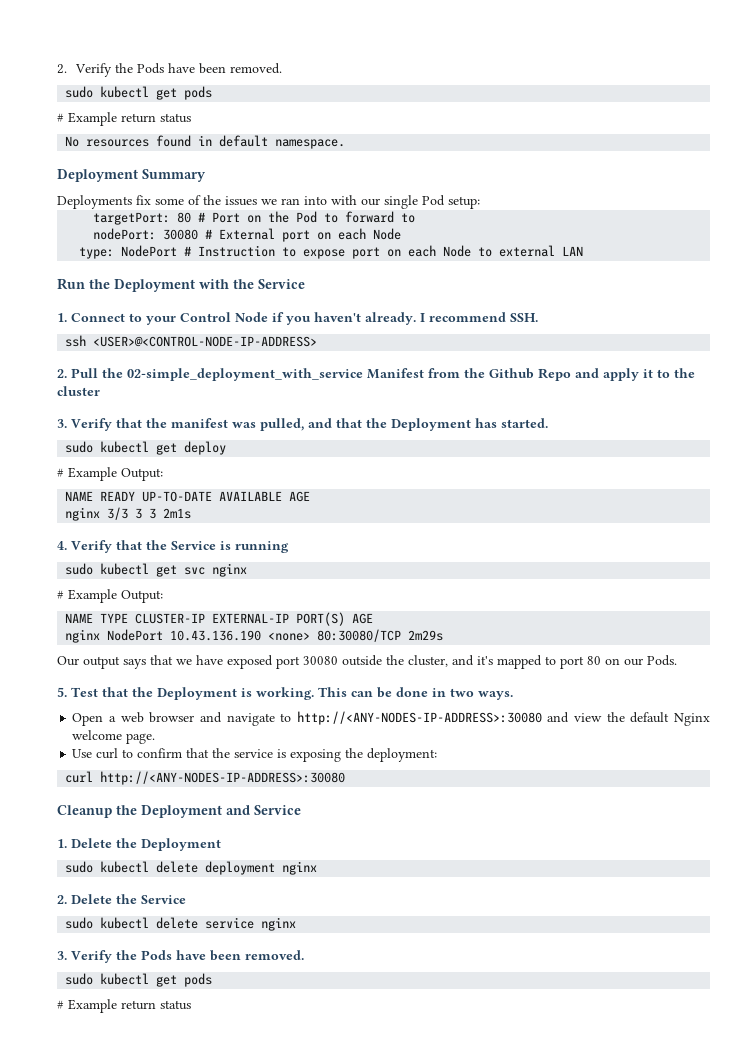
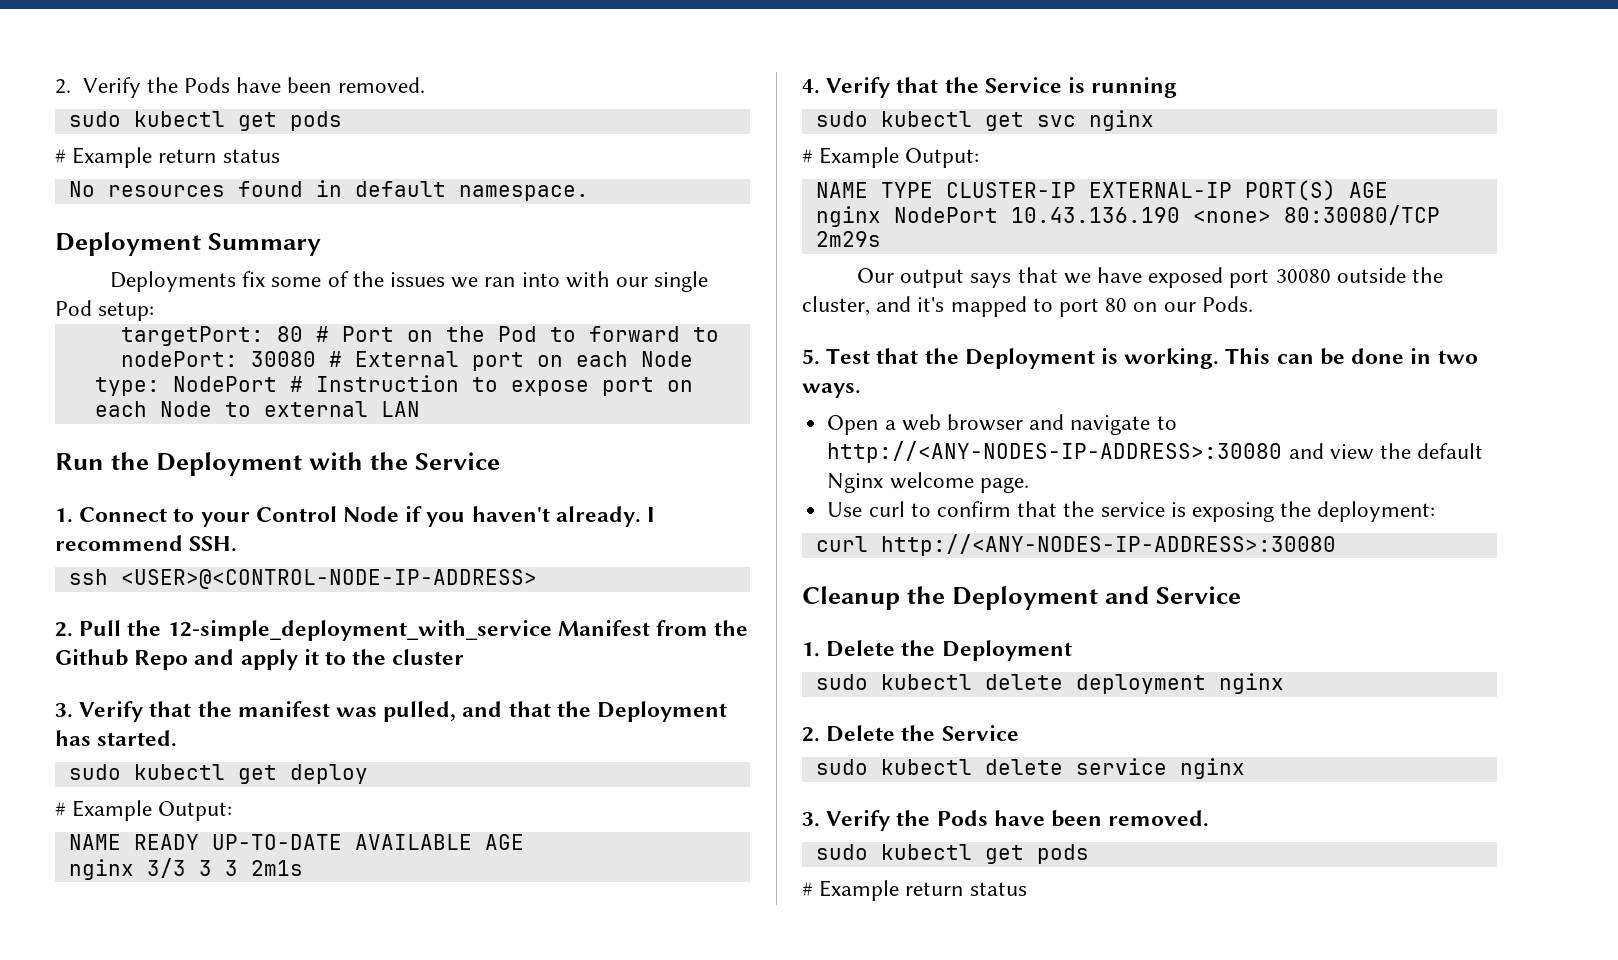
- 2. Pull the 02-simple_deployment_with_service Manifest from the Github Repo and apply it to the cluster
+ 2. Pull the 12-simple_deployment_with_service Manifest from the Github Repo and apply it to the cluster

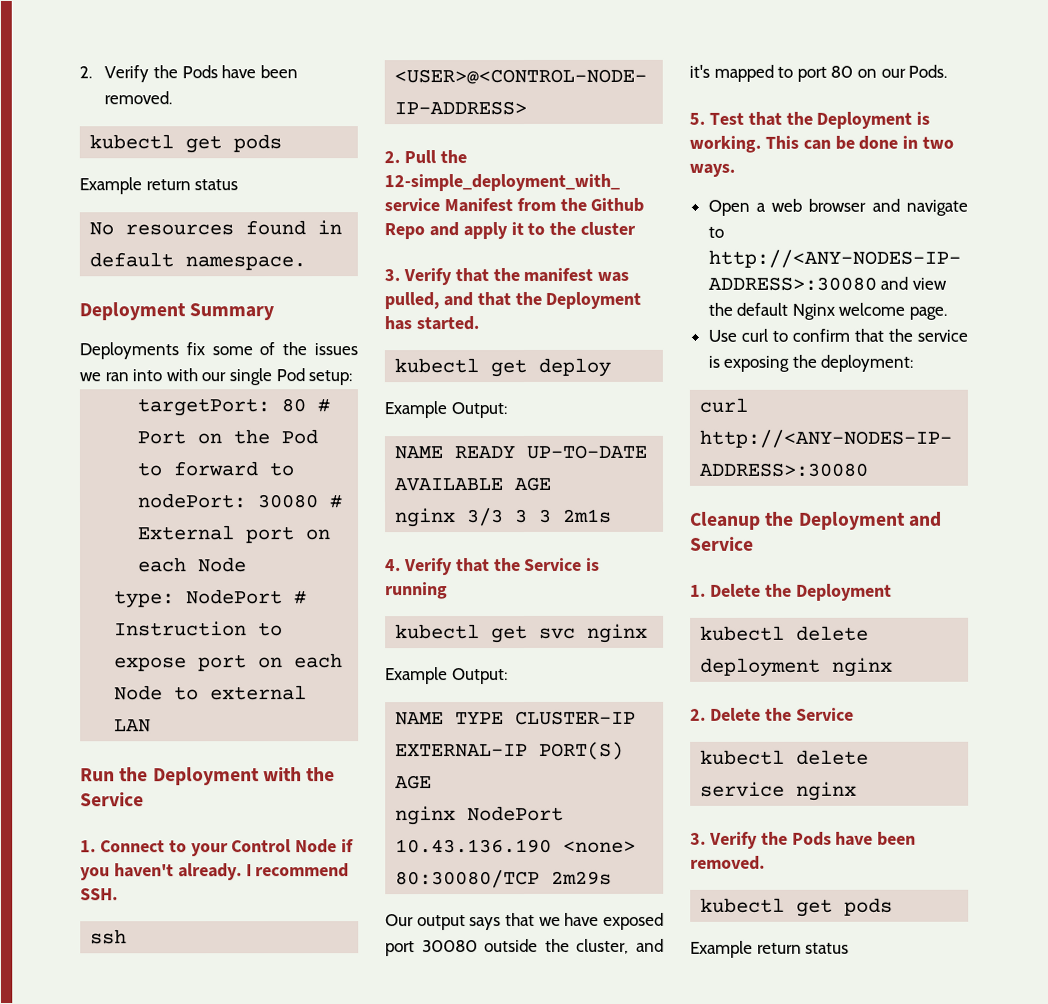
  2. Verify the Pods have been removed.
- sudo kubectl get pods
- # Example return status
+ kubectl get pods
+ Example return status
- sudo kubectl get deploy
- # Example Output:
+ kubectl get deploy
+ Example Output:
- sudo kubectl get svc nginx
- # Example Output:
+ kubectl get svc nginx
+ Example Output:
- sudo kubectl delete deployment nginx
+ kubectl delete deployment nginx
- sudo kubectl delete service nginx
+ kubectl delete service nginx
  3. Verify the Pods have been removed.
- sudo kubectl get pods
- # Example return status
+ kubectl get pods
+ Example return status

